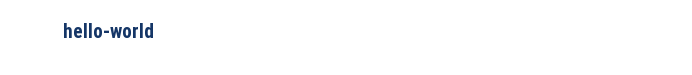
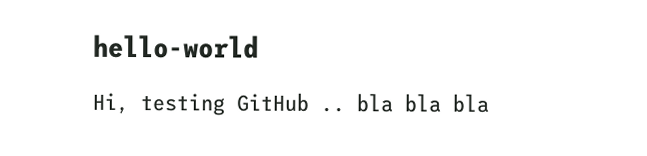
+ Hi, testing GitHub .. bla bla bla

